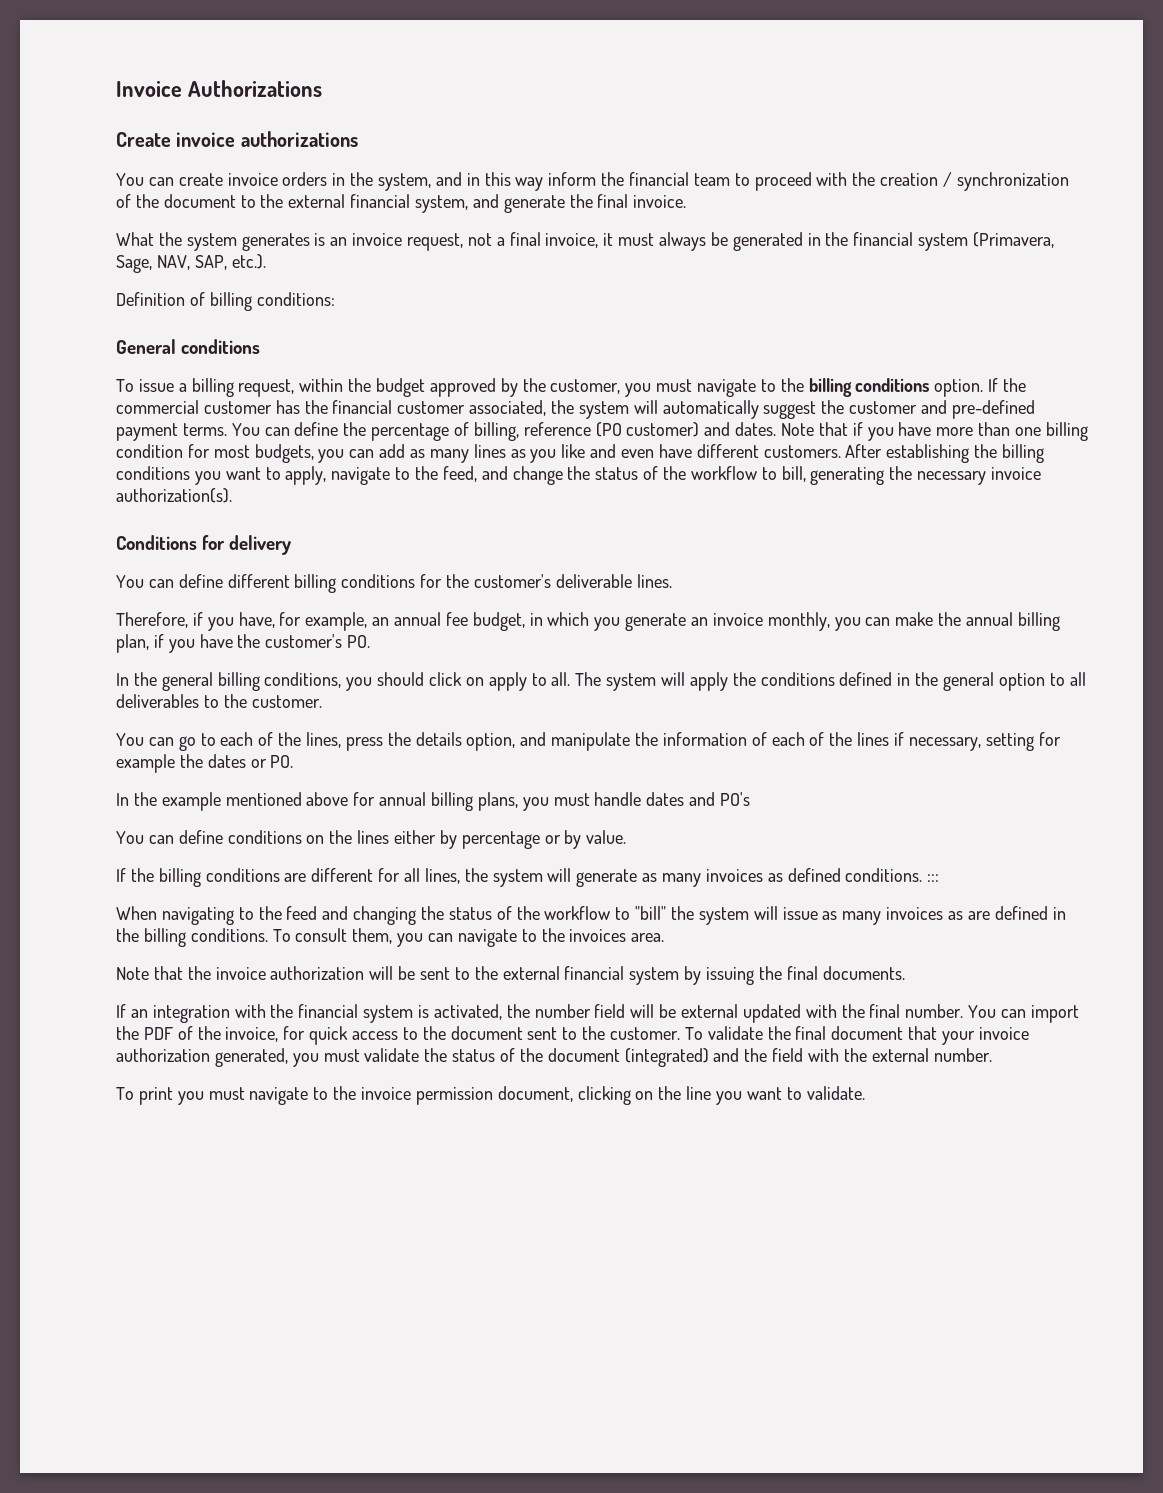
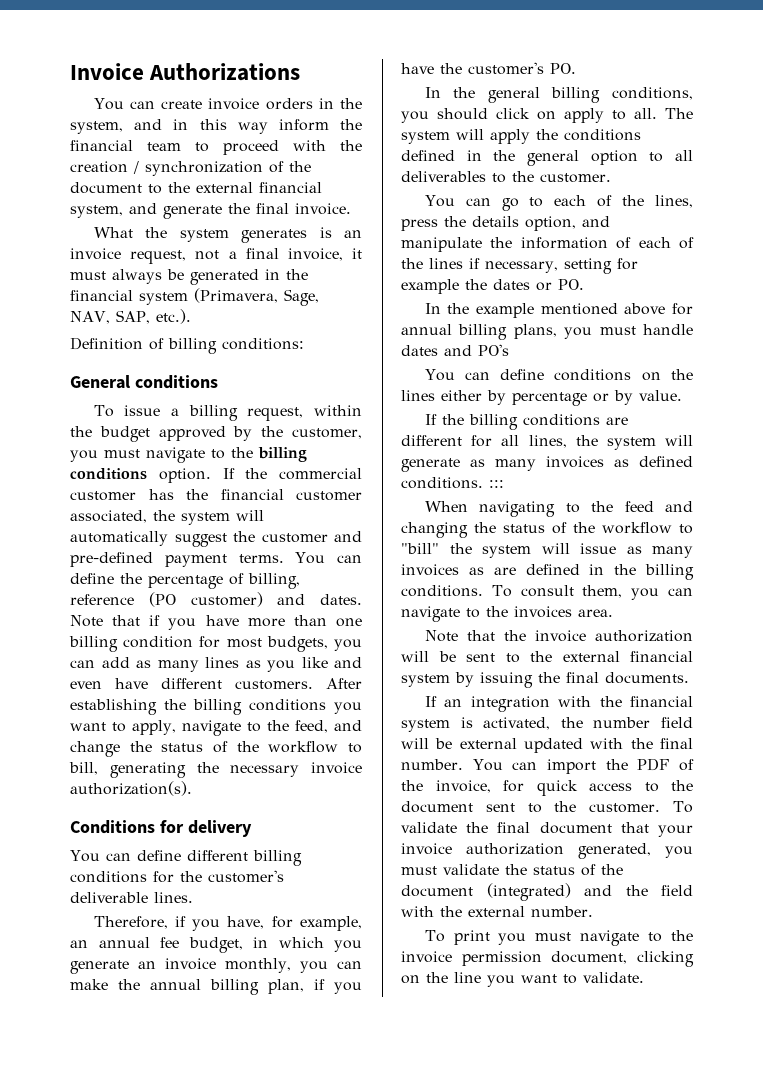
- Create invoice authorizations

